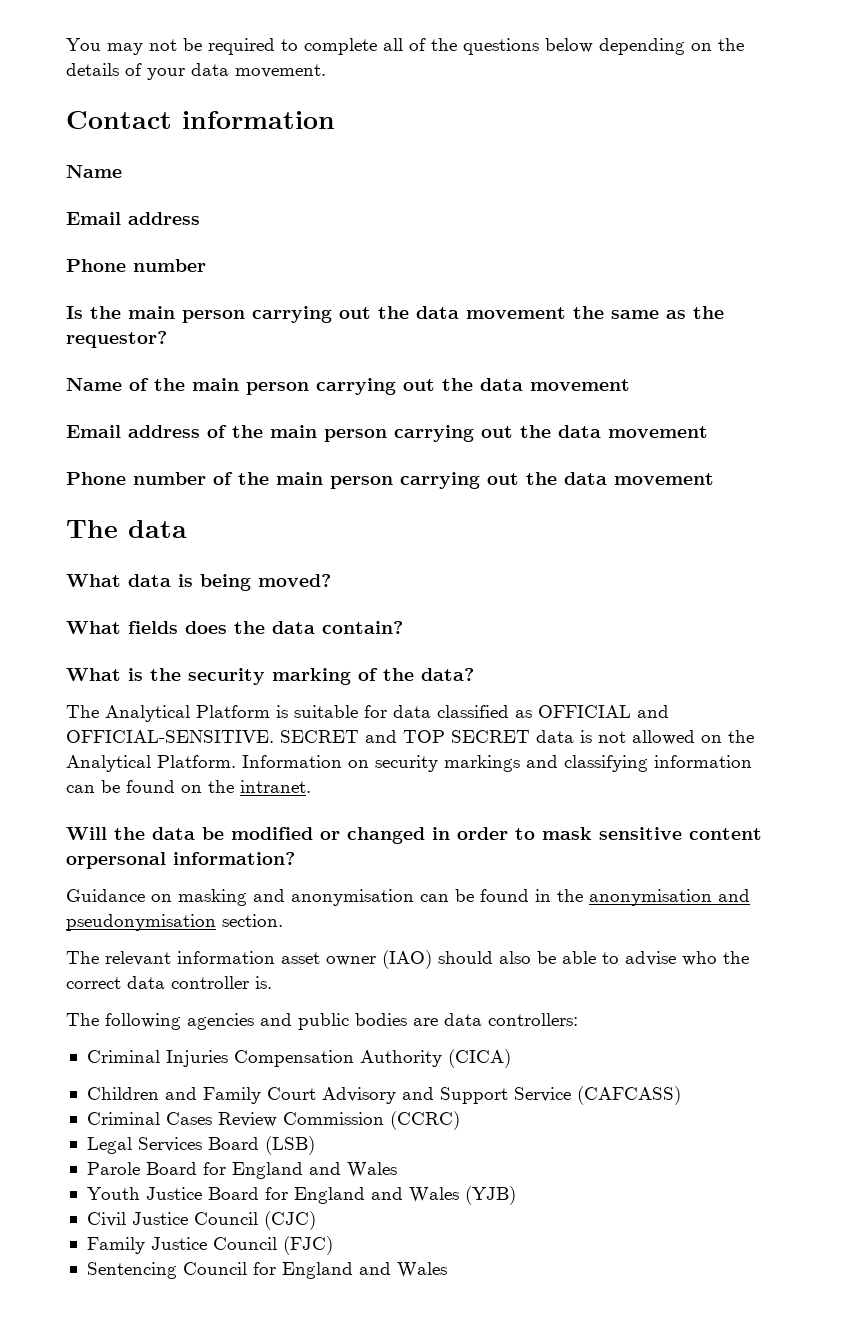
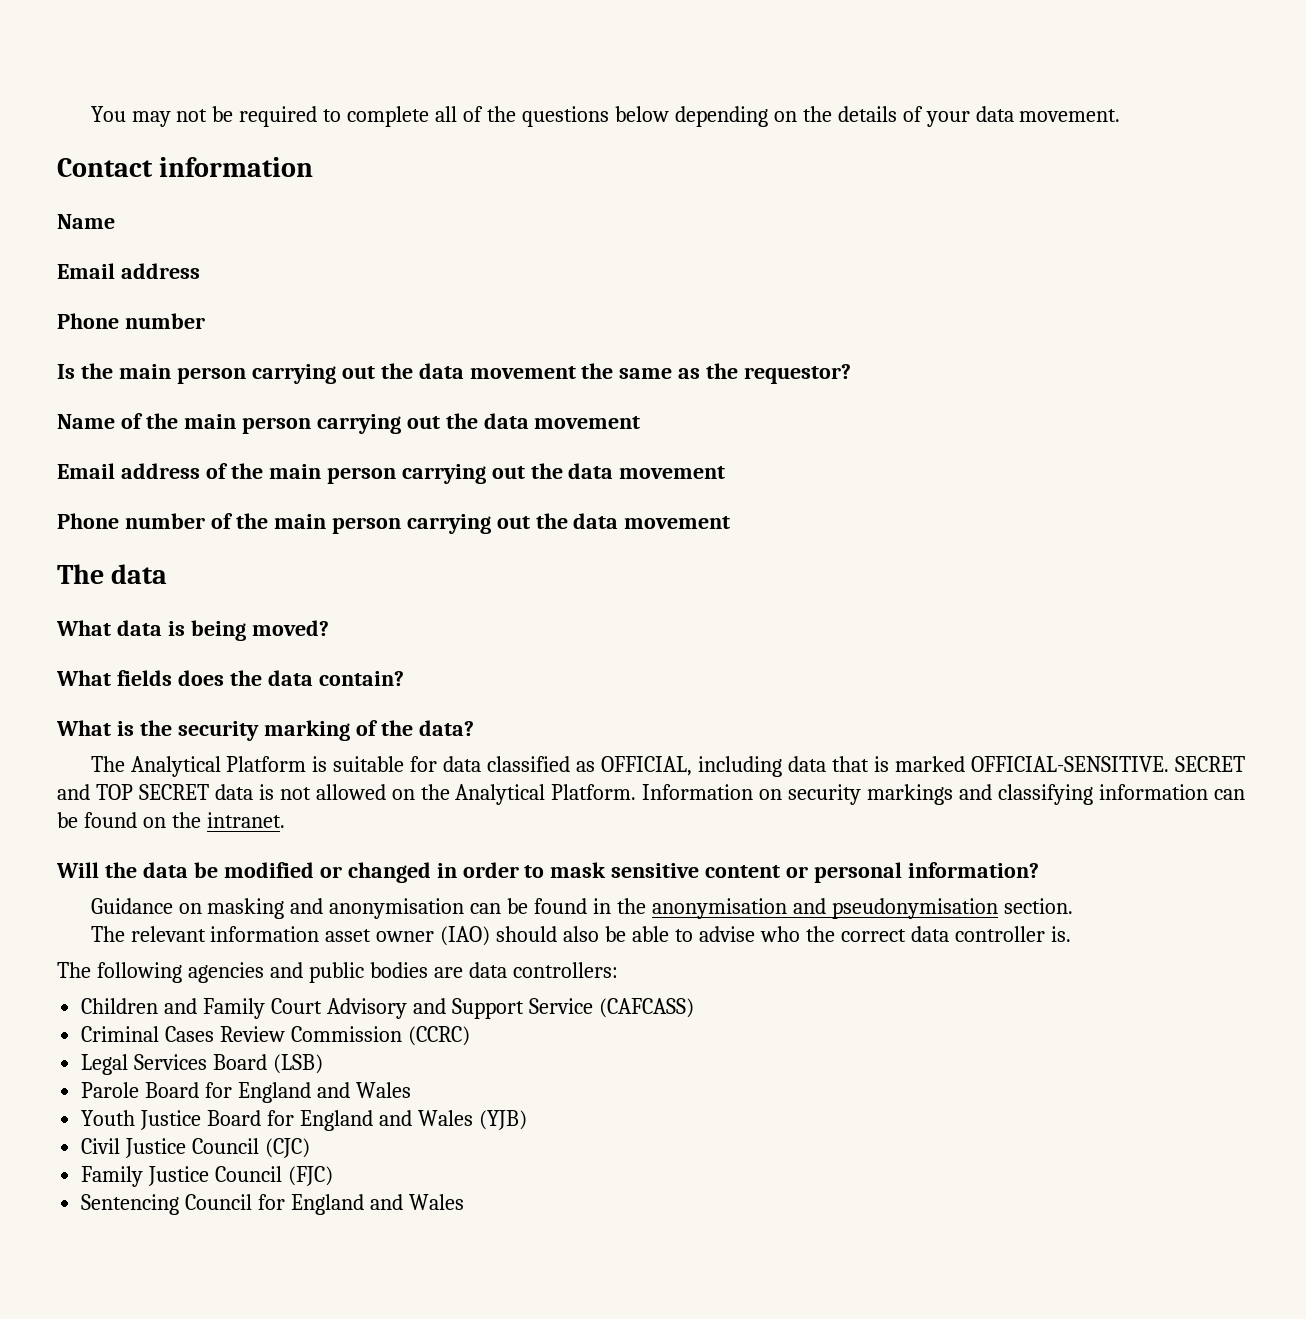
- The Analytical Platform is suitable for data classified as OFFICIAL and OFFICIAL-SENSITIVE.
+ The Analytical Platform is suitable for data classified as OFFICIAL, including data that is marked OFFICIAL-SENSITIVE.
- Will the data be modified or changed in order to mask sensitive content orpersonal information?
+ Will the data be modified or changed in order to mask sensitive content or personal information?
- Criminal Injuries Compensation Authority (CICA)

